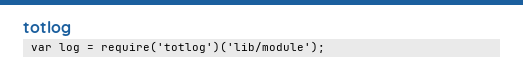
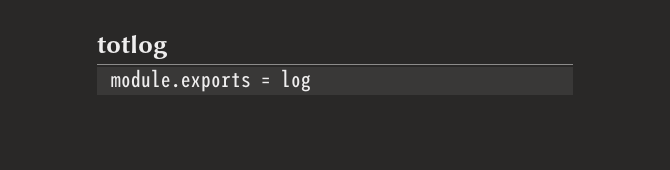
- var log = require('totlog')('lib/module');
+ module.exports = log

